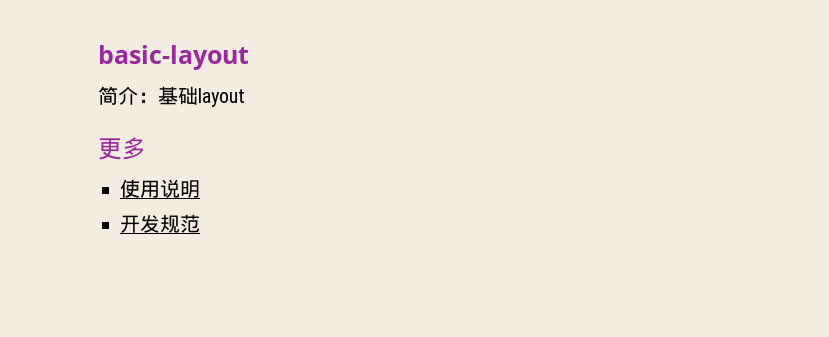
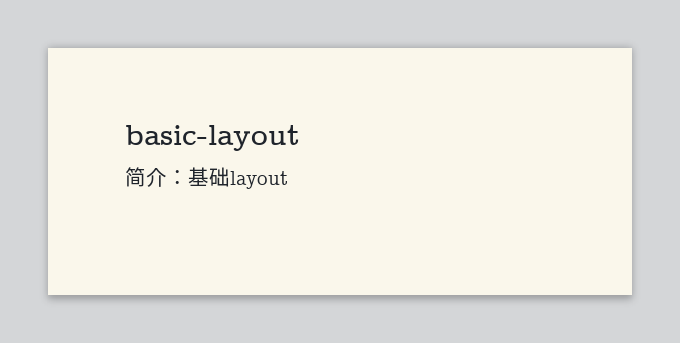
- 更多
- 使用说明
- 开发规范

